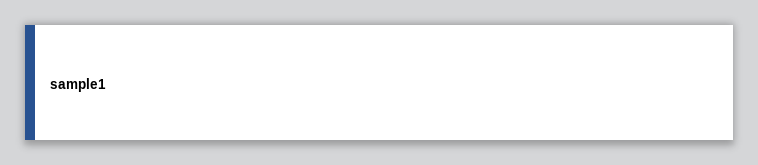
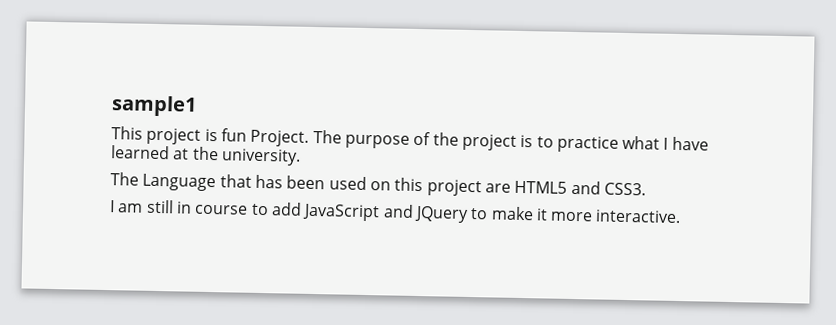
+ This project is fun Project. The purpose of the project is to practice what I have learned at the university.
+ The Language that has been used on this project are HTML5 and CSS3.
+ I am still in course to add JavaScript and JQuery to make it more interactive.

